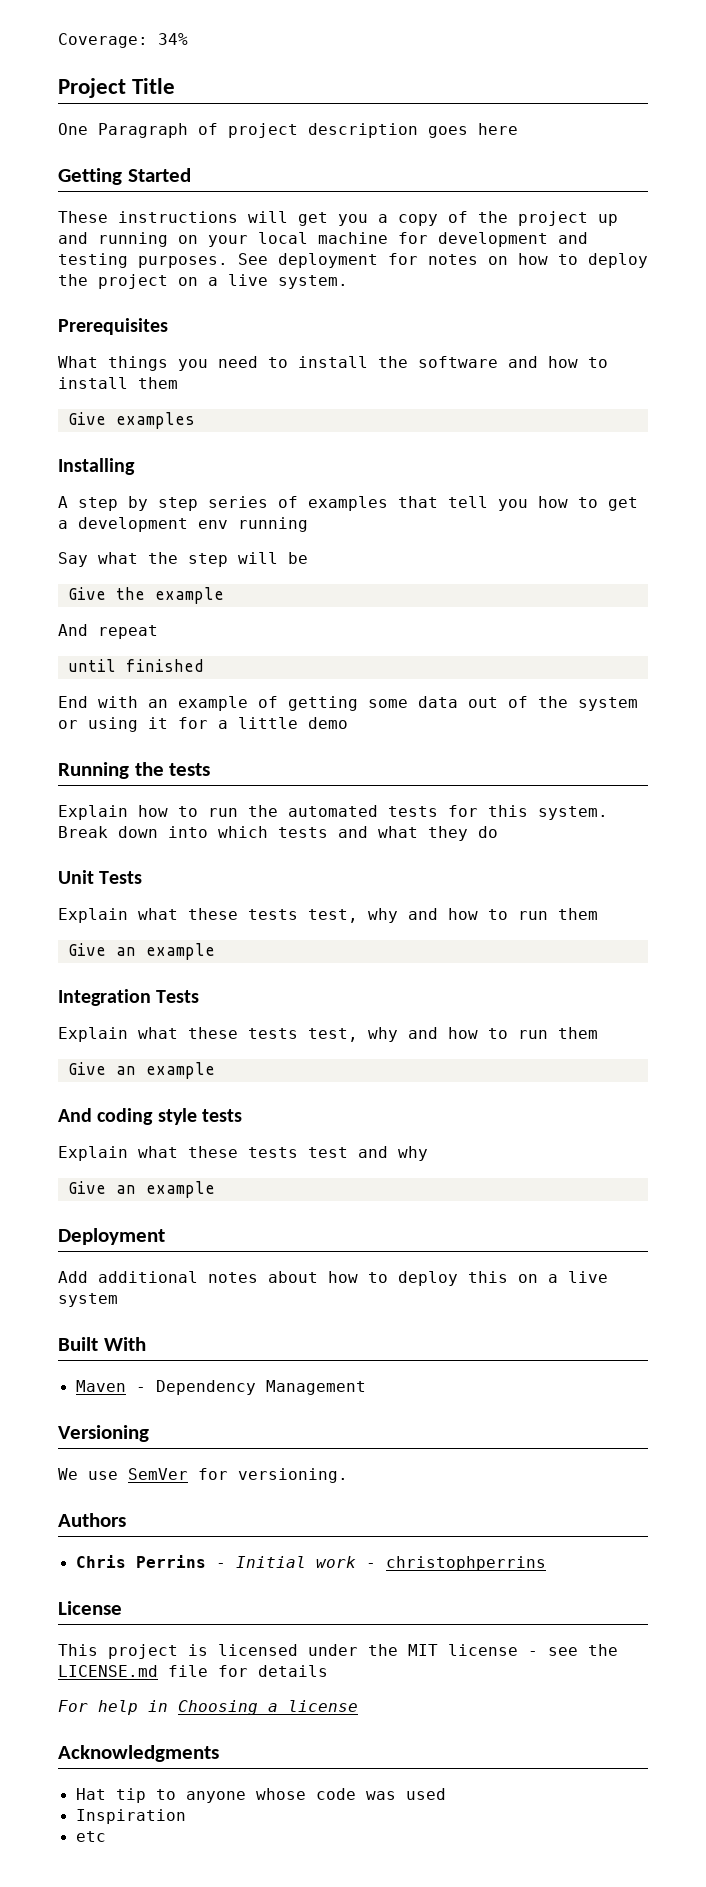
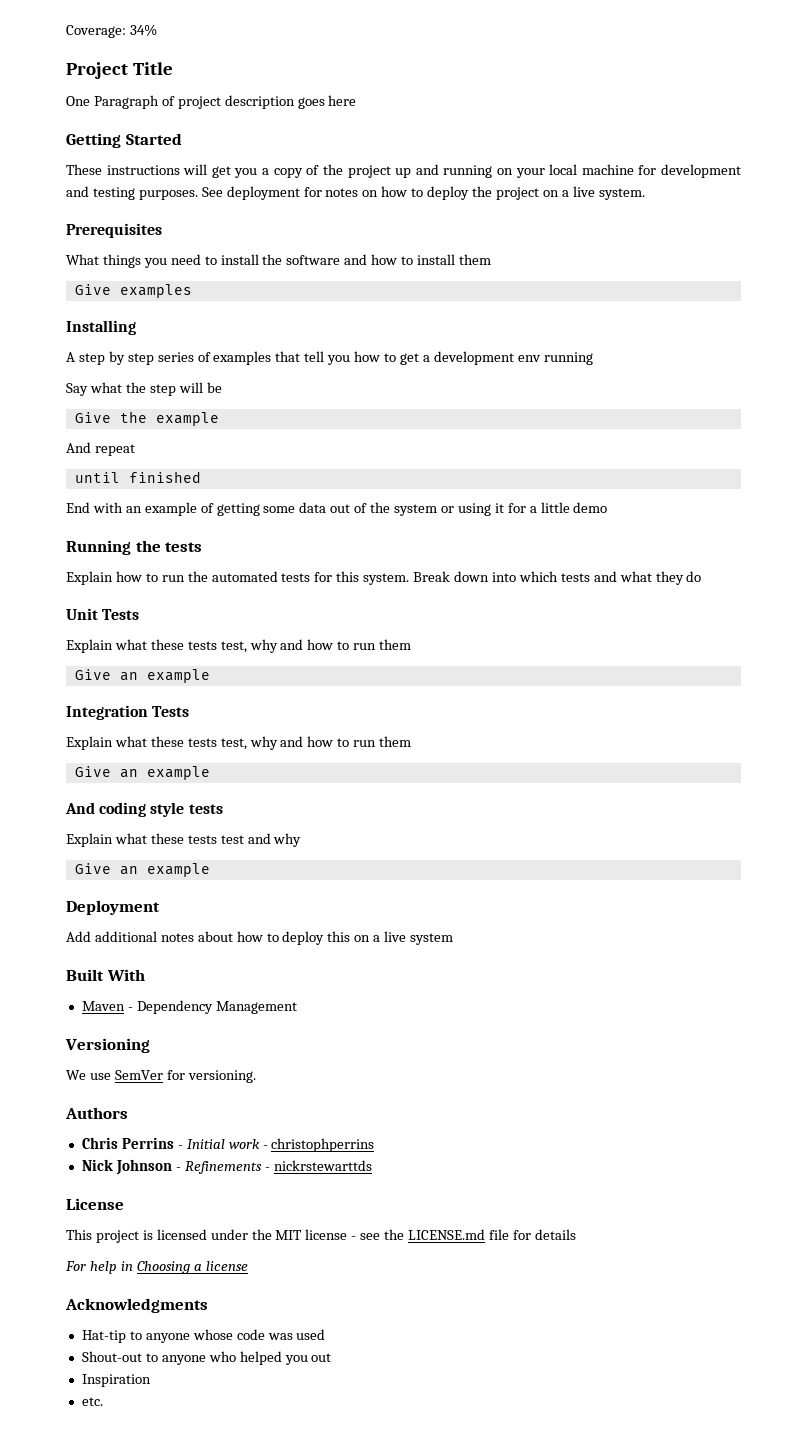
+ Nick Johnson - Refinements - nickrstewarttds
- Hat tip to anyone whose code was used
+ Hat-tip to anyone whose code was used
+ Shout-out to anyone who helped you out
- etc
+ etc.

